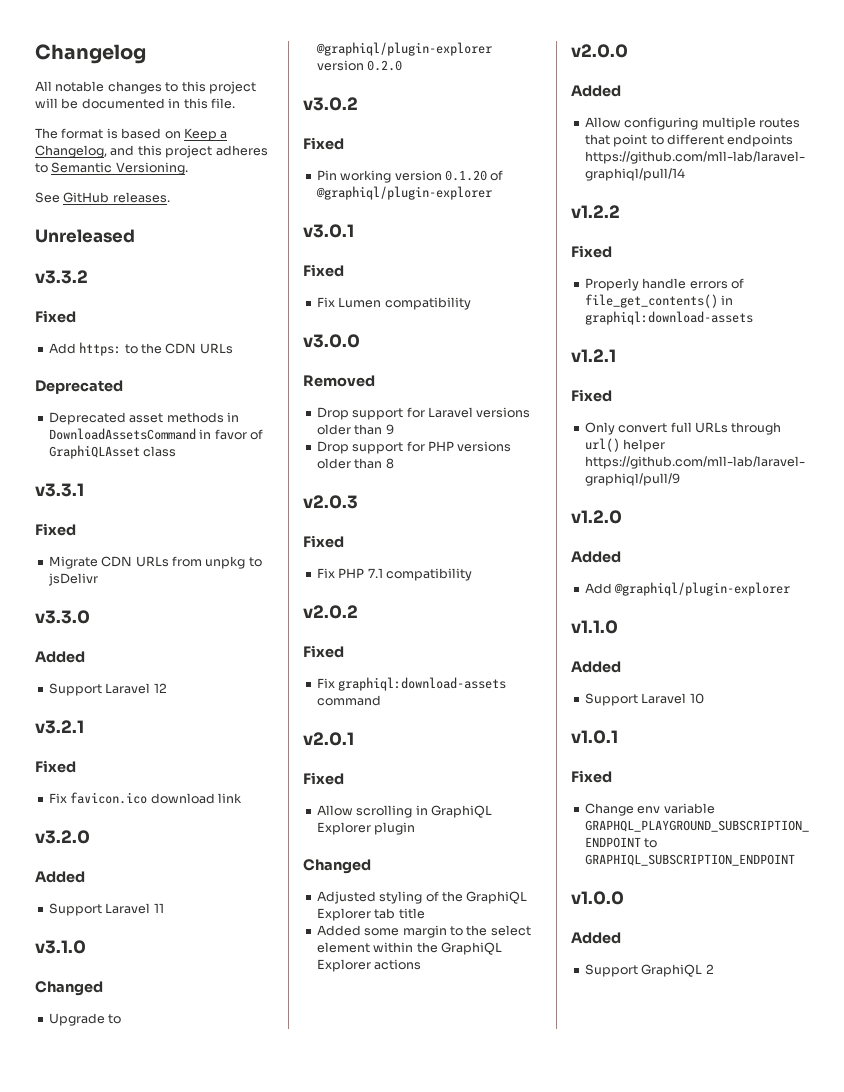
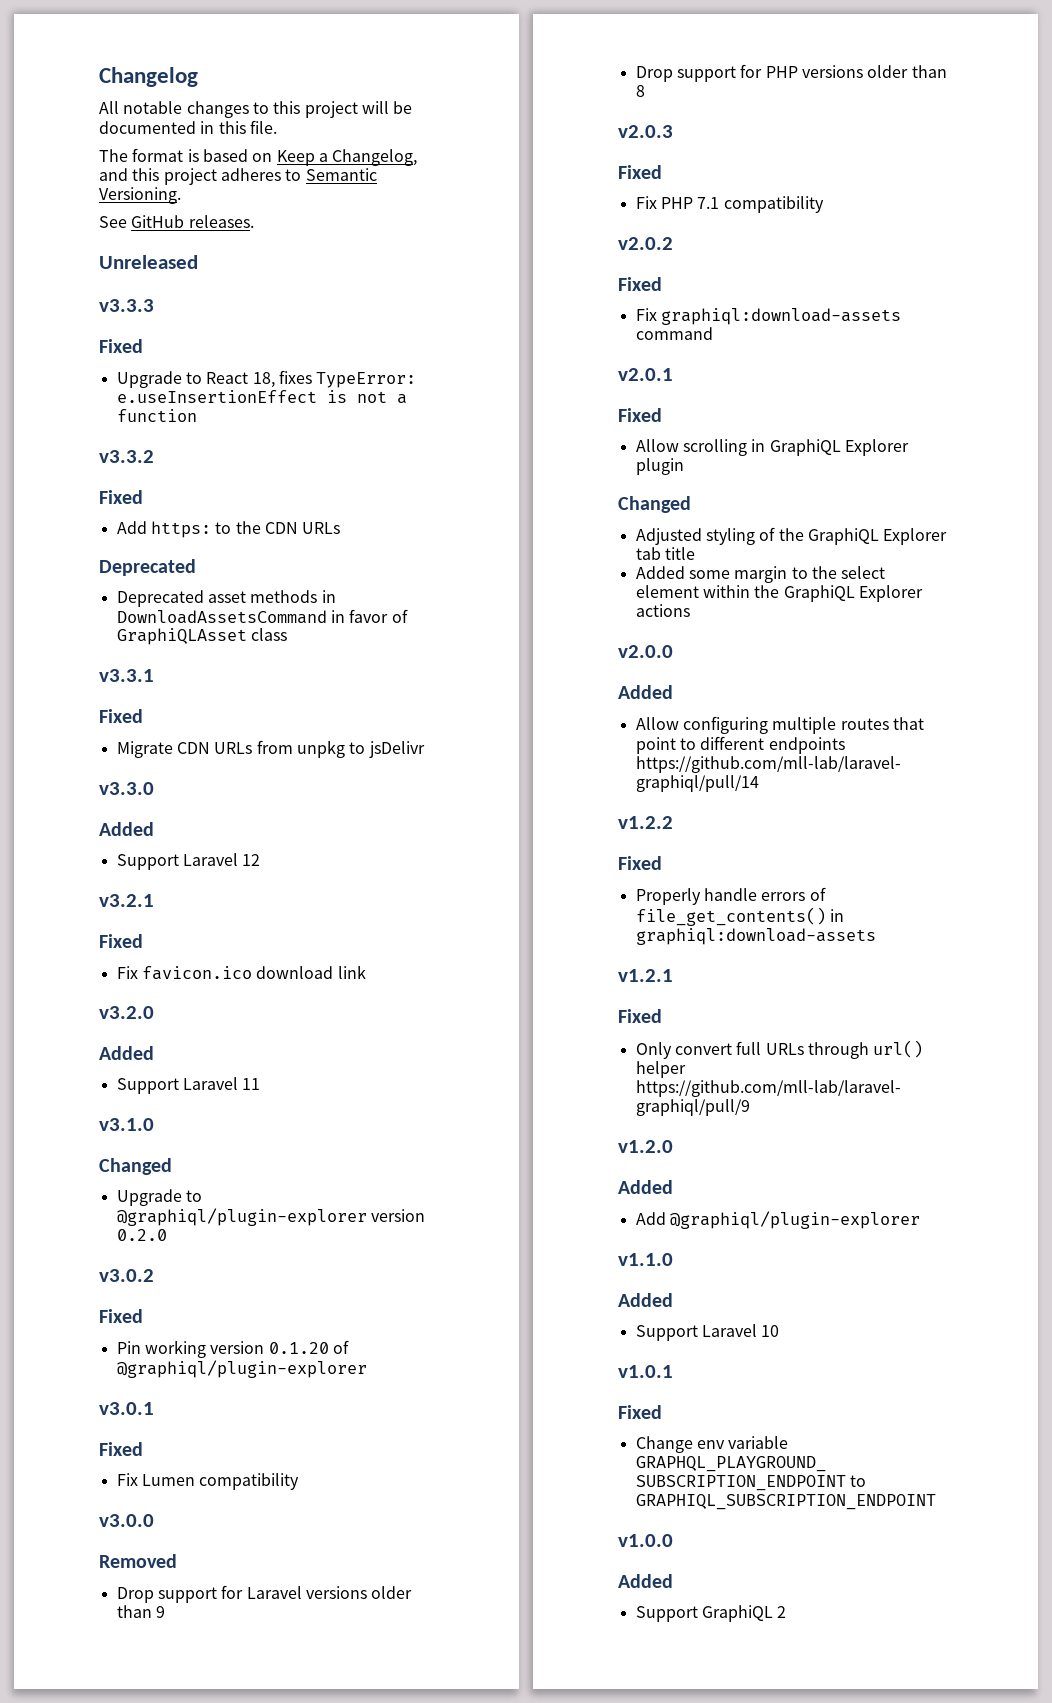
+ v3.3.3
+ Fixed
+ Upgrade to React 18, fixes TypeError: e.useInsertionEffect is not a function

